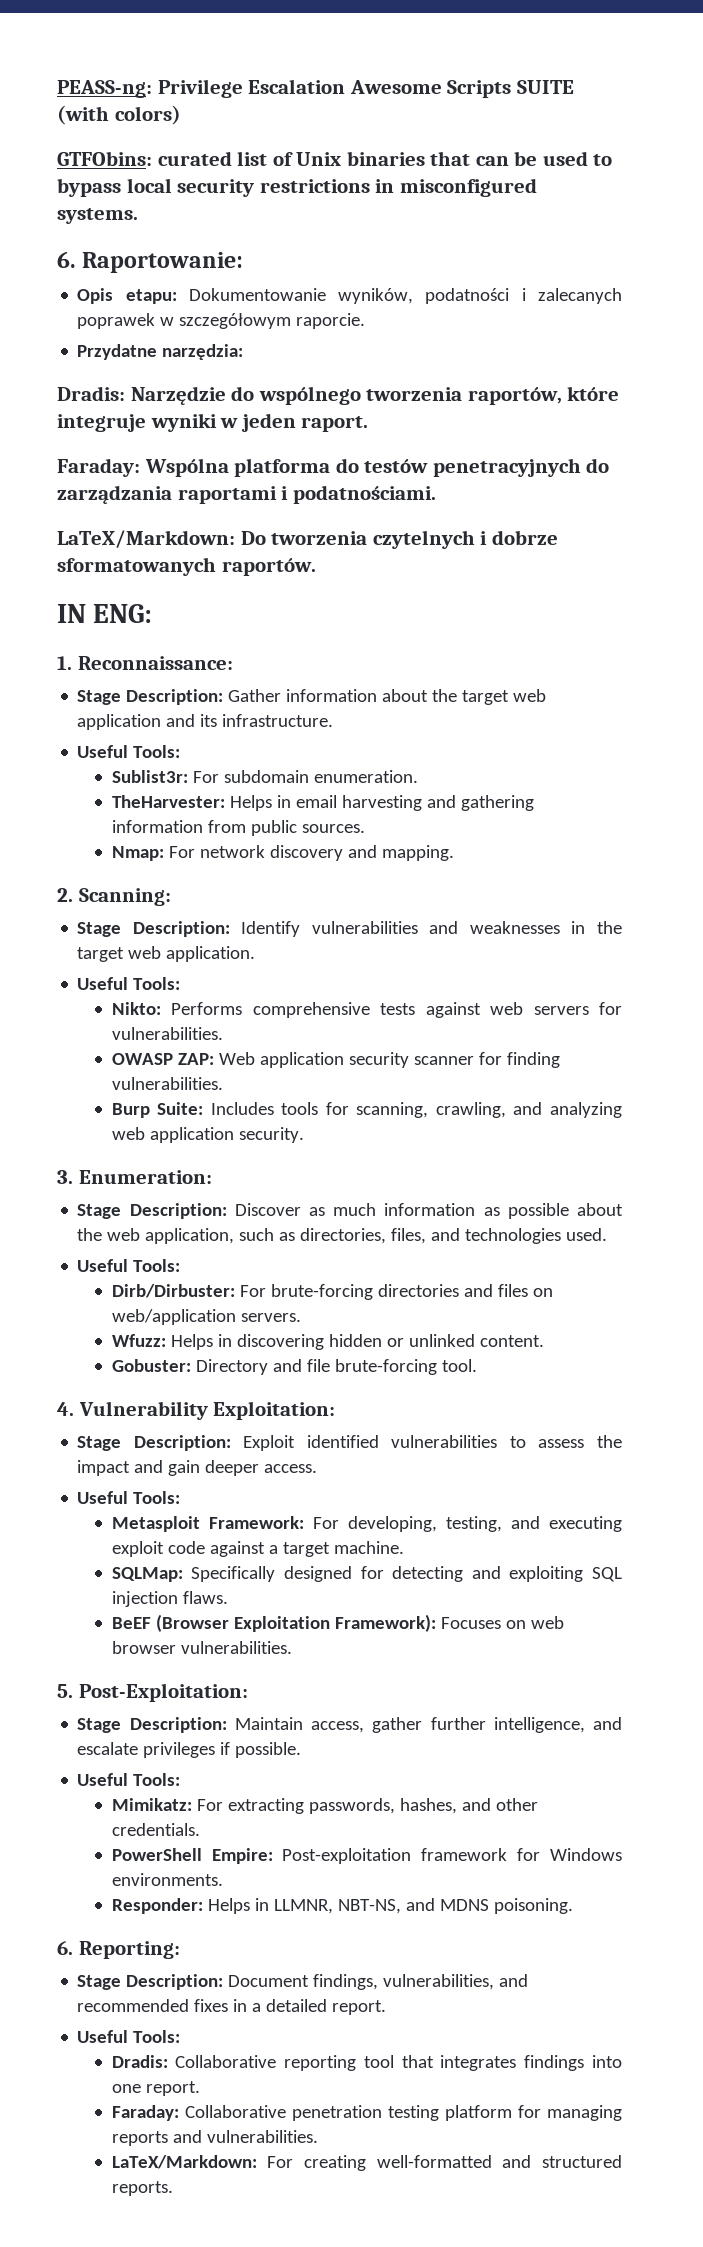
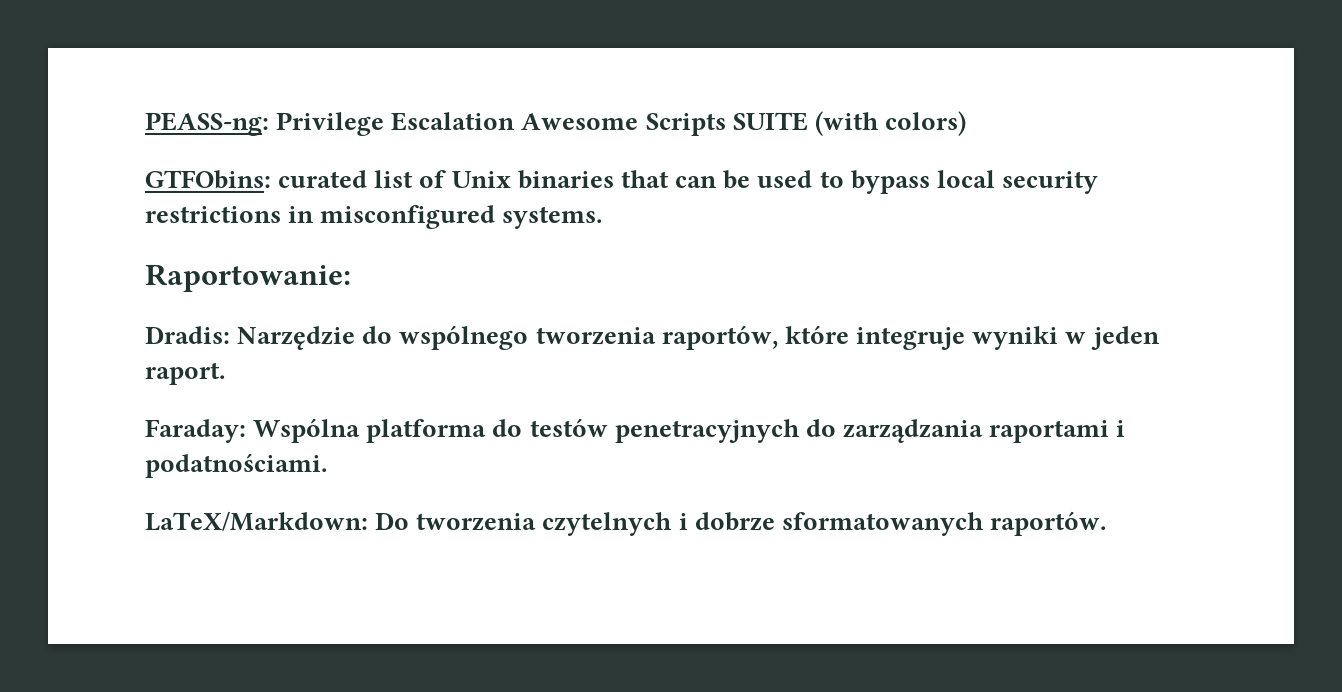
- 6. Raportowanie:
+ Raportowanie:
- Opis etapu: Dokumentowanie wyników, podatności i zalecanych poprawek w szczegółowym raporcie.
- Przydatne narzędzia:
- IN ENG:
- 1. Reconnaissance:
- Stage Description: Gather information about the target web application and its infrastructure.
- Useful Tools:
- Sublist3r: For subdomain enumeration.
- TheHarvester: Helps in email harvesting and gathering information from public sources.
- Nmap: For network discovery and mapping.
- 2. Scanning:
- Stage Description: Identify vulnerabilities and weaknesses in the target web application.
- Useful Tools:
- Nikto: Performs comprehensive tests against web servers for vulnerabilities.
- OWASP ZAP: Web application security scanner for finding vulnerabilities.
- Burp Suite: Includes tools for scanning, crawling, and analyzing web application security.
- 3. Enumeration:
- Stage Description: Discover as much information as possible about the web application, such as directories, files, and technologies used.
- Useful Tools:
- Dirb/Dirbuster: For brute-forcing directories and files on web/application servers.
- Wfuzz: Helps in discovering hidden or unlinked content.
- Gobuster: Directory and file brute-forcing tool.
- 4. Vulnerability Exploitation:
- Stage Description: Exploit identified vulnerabilities to assess the impact and gain deeper access.
- Useful Tools:
- Metasploit Framework: For developing, testing, and executing exploit code against a target machine.
- SQLMap: Specifically designed for detecting and exploiting SQL injection flaws.
- BeEF (Browser Exploitation Framework): Focuses on web browser vulnerabilities.
- 5. Post-Exploitation:
- Stage Description: Maintain access, gather further intelligence, and escalate privileges if possible.
- Useful Tools:
- Mimikatz: For extracting passwords, hashes, and other credentials.
- PowerShell Empire: Post-exploitation framework for Windows environments.
- Responder: Helps in LLMNR, NBT-NS, and MDNS poisoning.
- 6. Reporting:
- Stage Description: Document findings, vulnerabilities, and recommended fixes in a detailed report.
- Useful Tools:
- Dradis: Collaborative reporting tool that integrates findings into one report.
- Faraday: Collaborative penetration testing platform for managing reports and vulnerabilities.
- LaTeX/Markdown: For creating well-formatted and structured reports.

